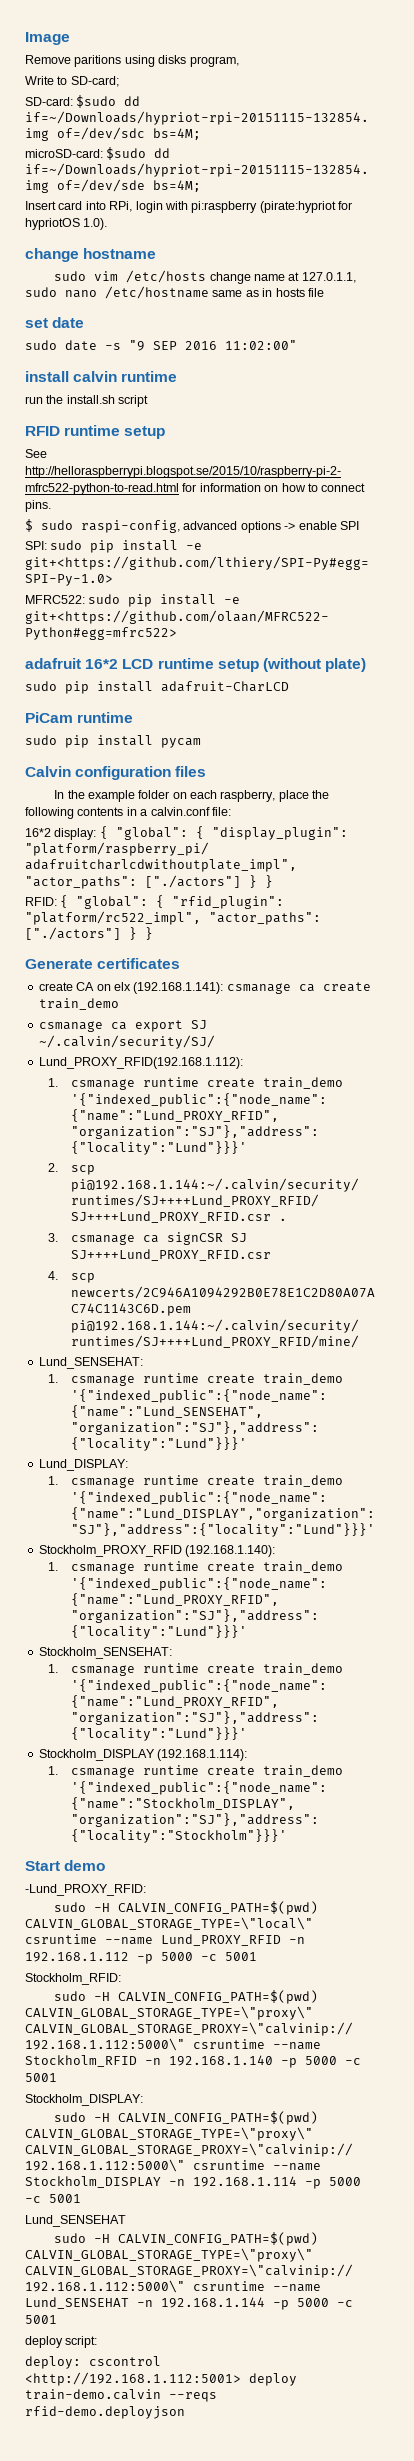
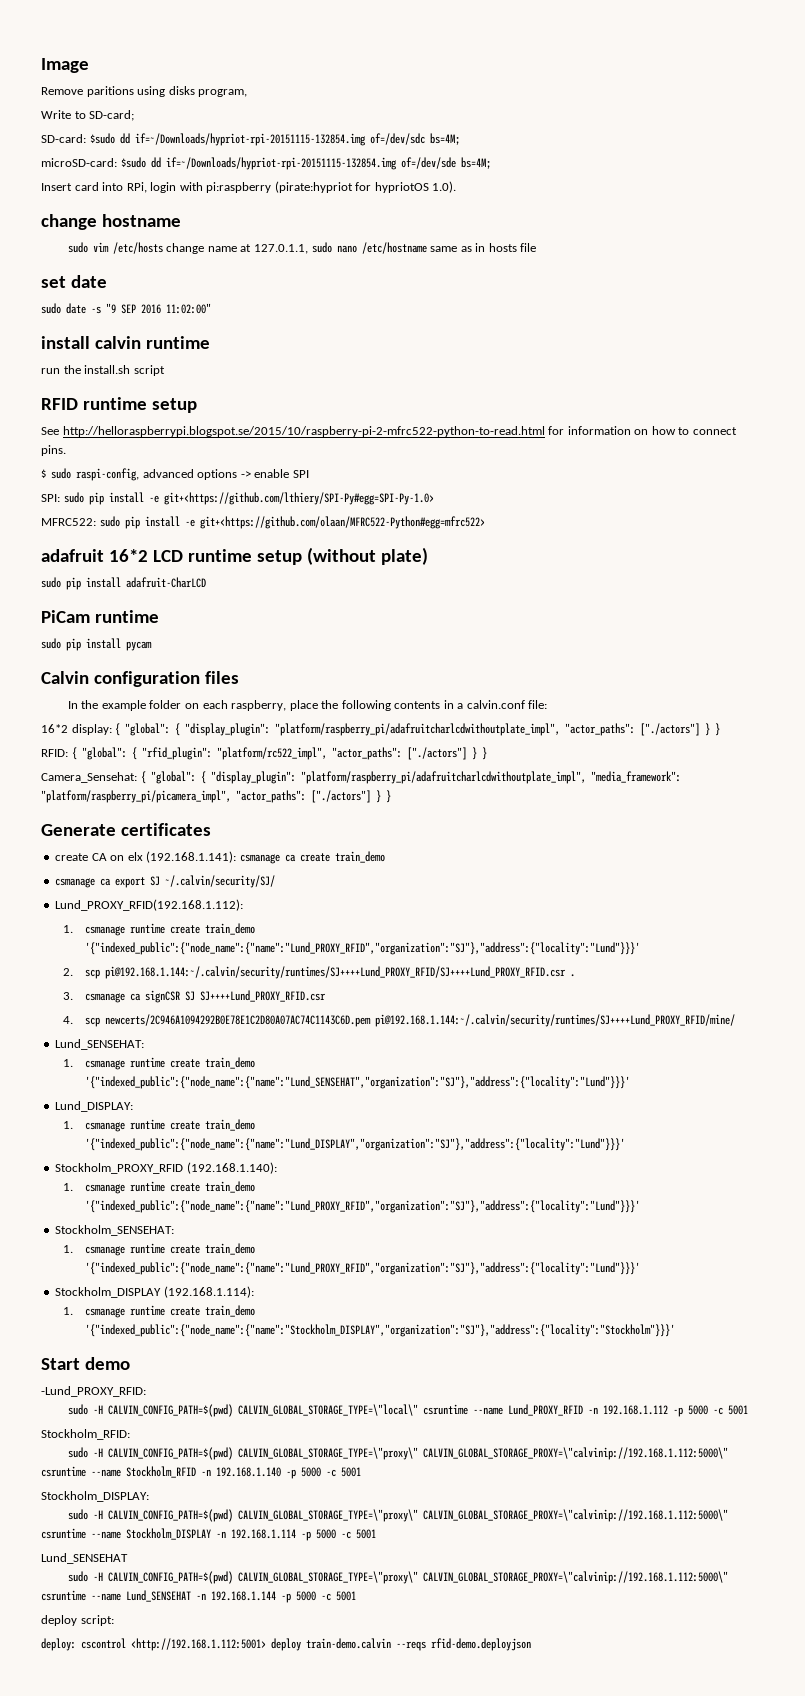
+ Camera_Sensehat: { "global": { "display_plugin": "platform/raspberry_pi/adafruitcharlcdwithoutplate_impl", "media_framework": "platform/raspberry_pi/picamera_impl", "actor_paths": ["./actors"] } }

